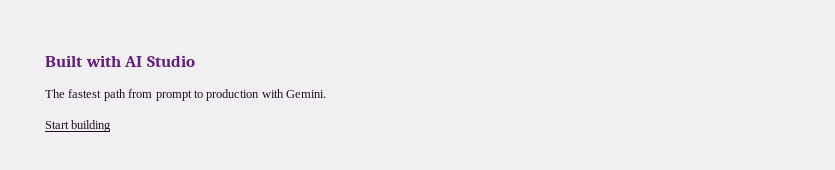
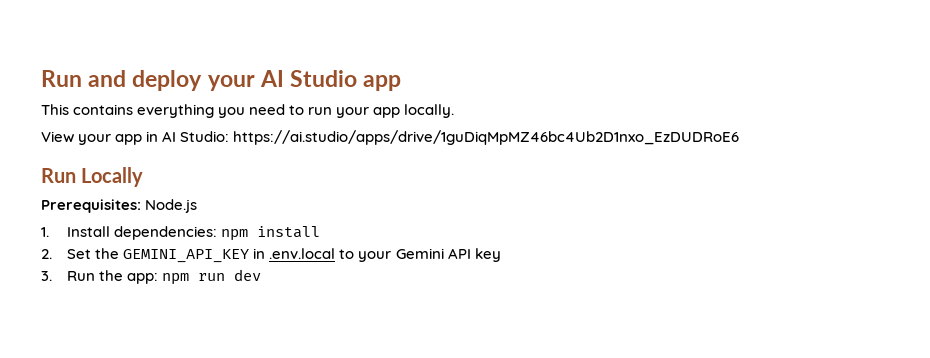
- Built with AI Studio
- The fastest path from prompt to production with Gemini.
- Start building
+ Run and deploy your AI Studio app
+ This contains everything you need to run your app locally.
+ View your app in AI Studio: https://ai.studio/apps/drive/1guDiqMpMZ46bc4Ub2D1nxo_EzDUDRoE6
+ Run Locally
+ Prerequisites: Node.js
+ 1. Install dependencies: npm install
+ 2. Set the GEMINI_API_KEY in .env.local to your Gemini API key
+ 3. Run the app: npm run dev

